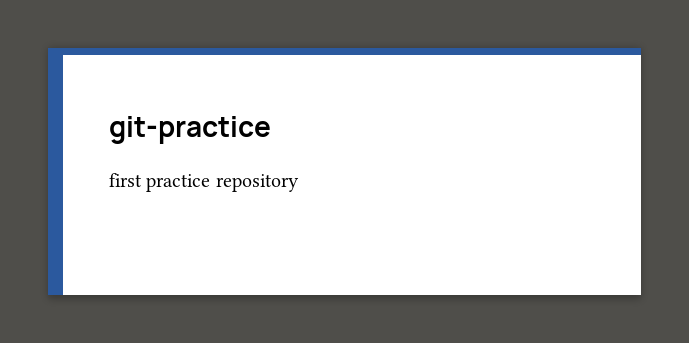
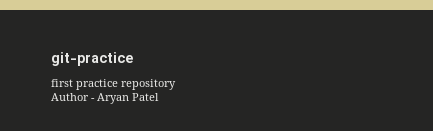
+ Author - Aryan Patel

